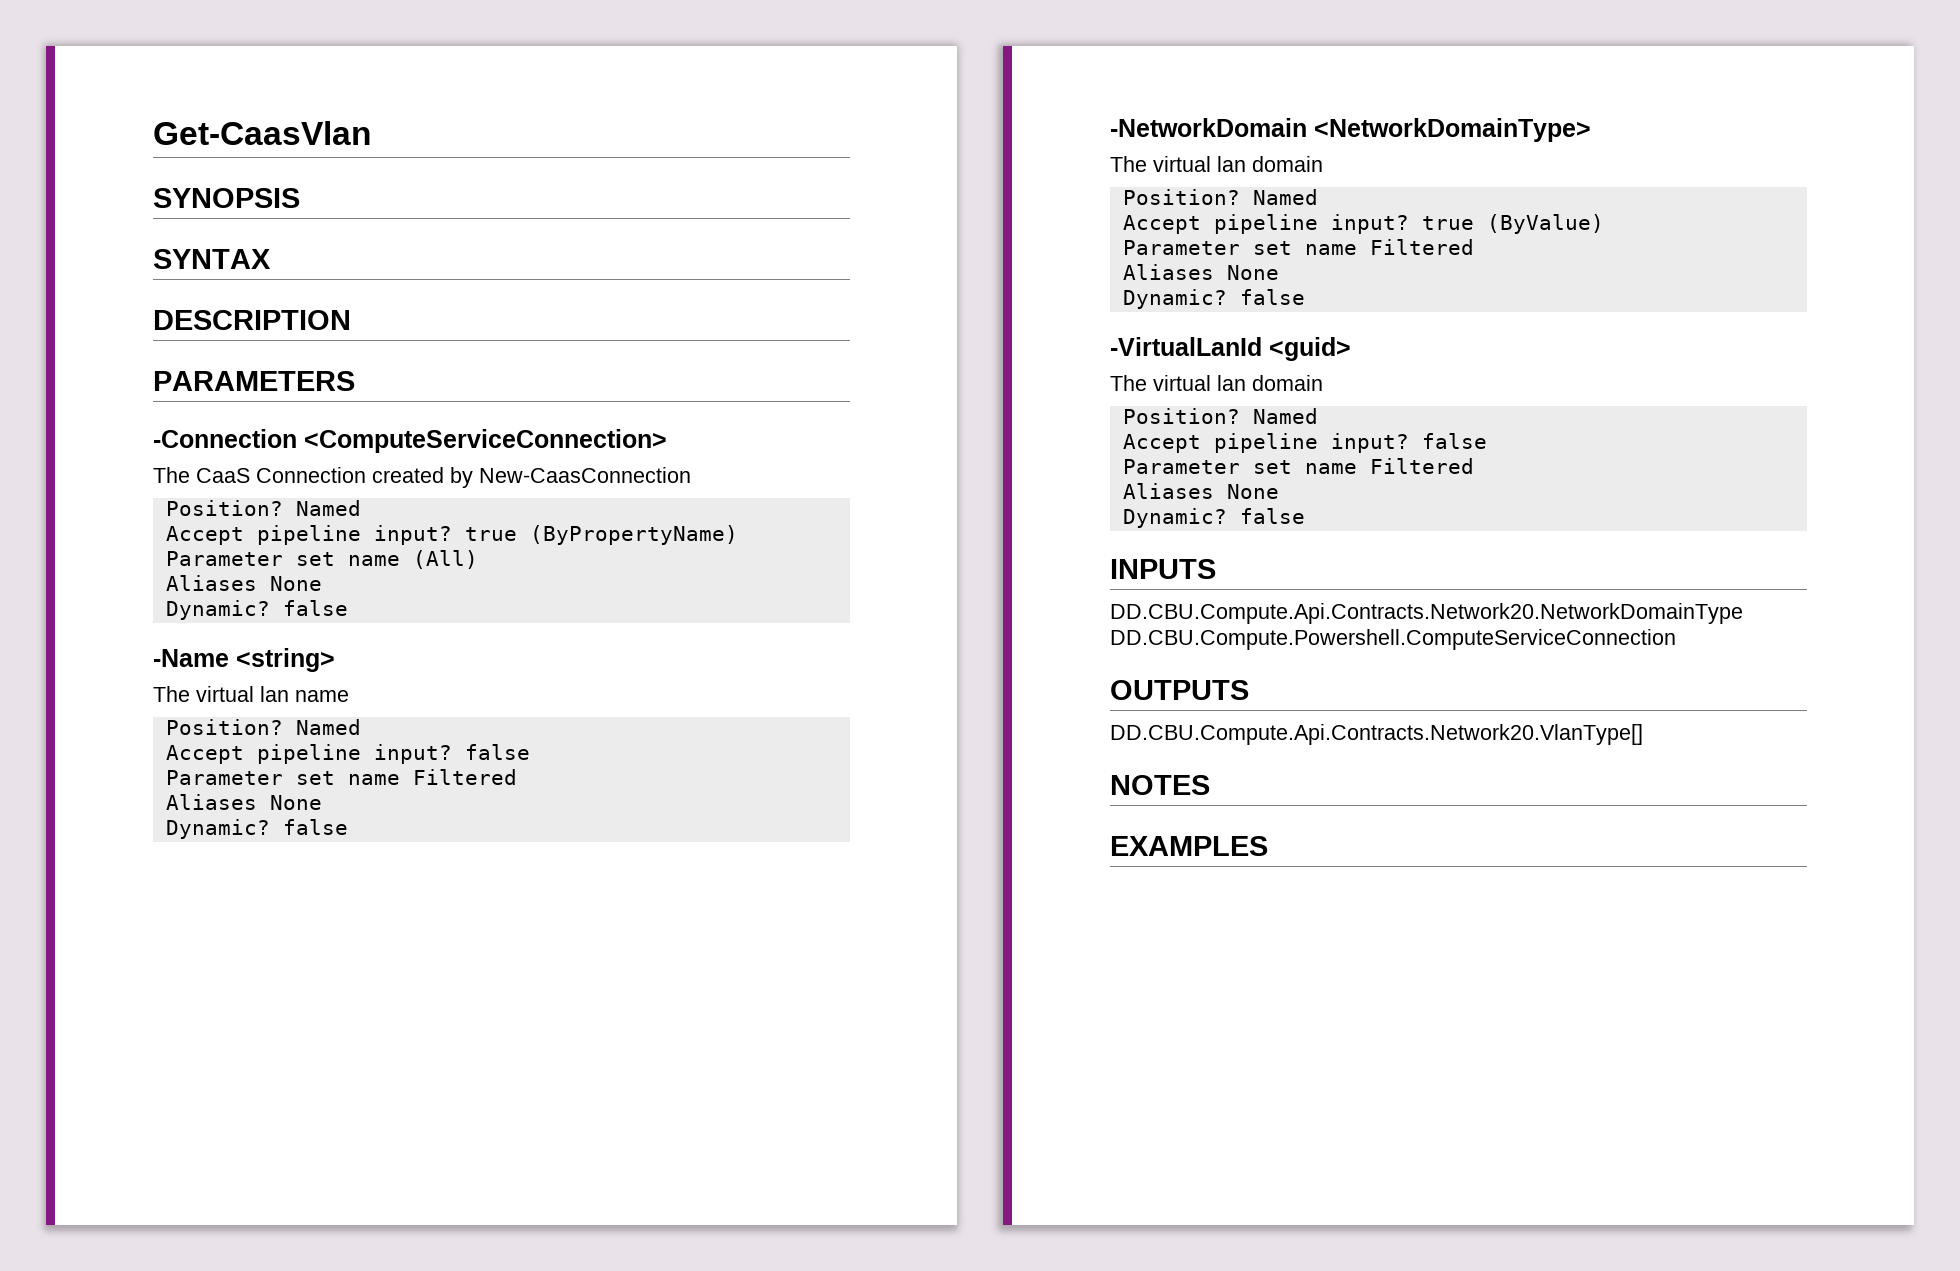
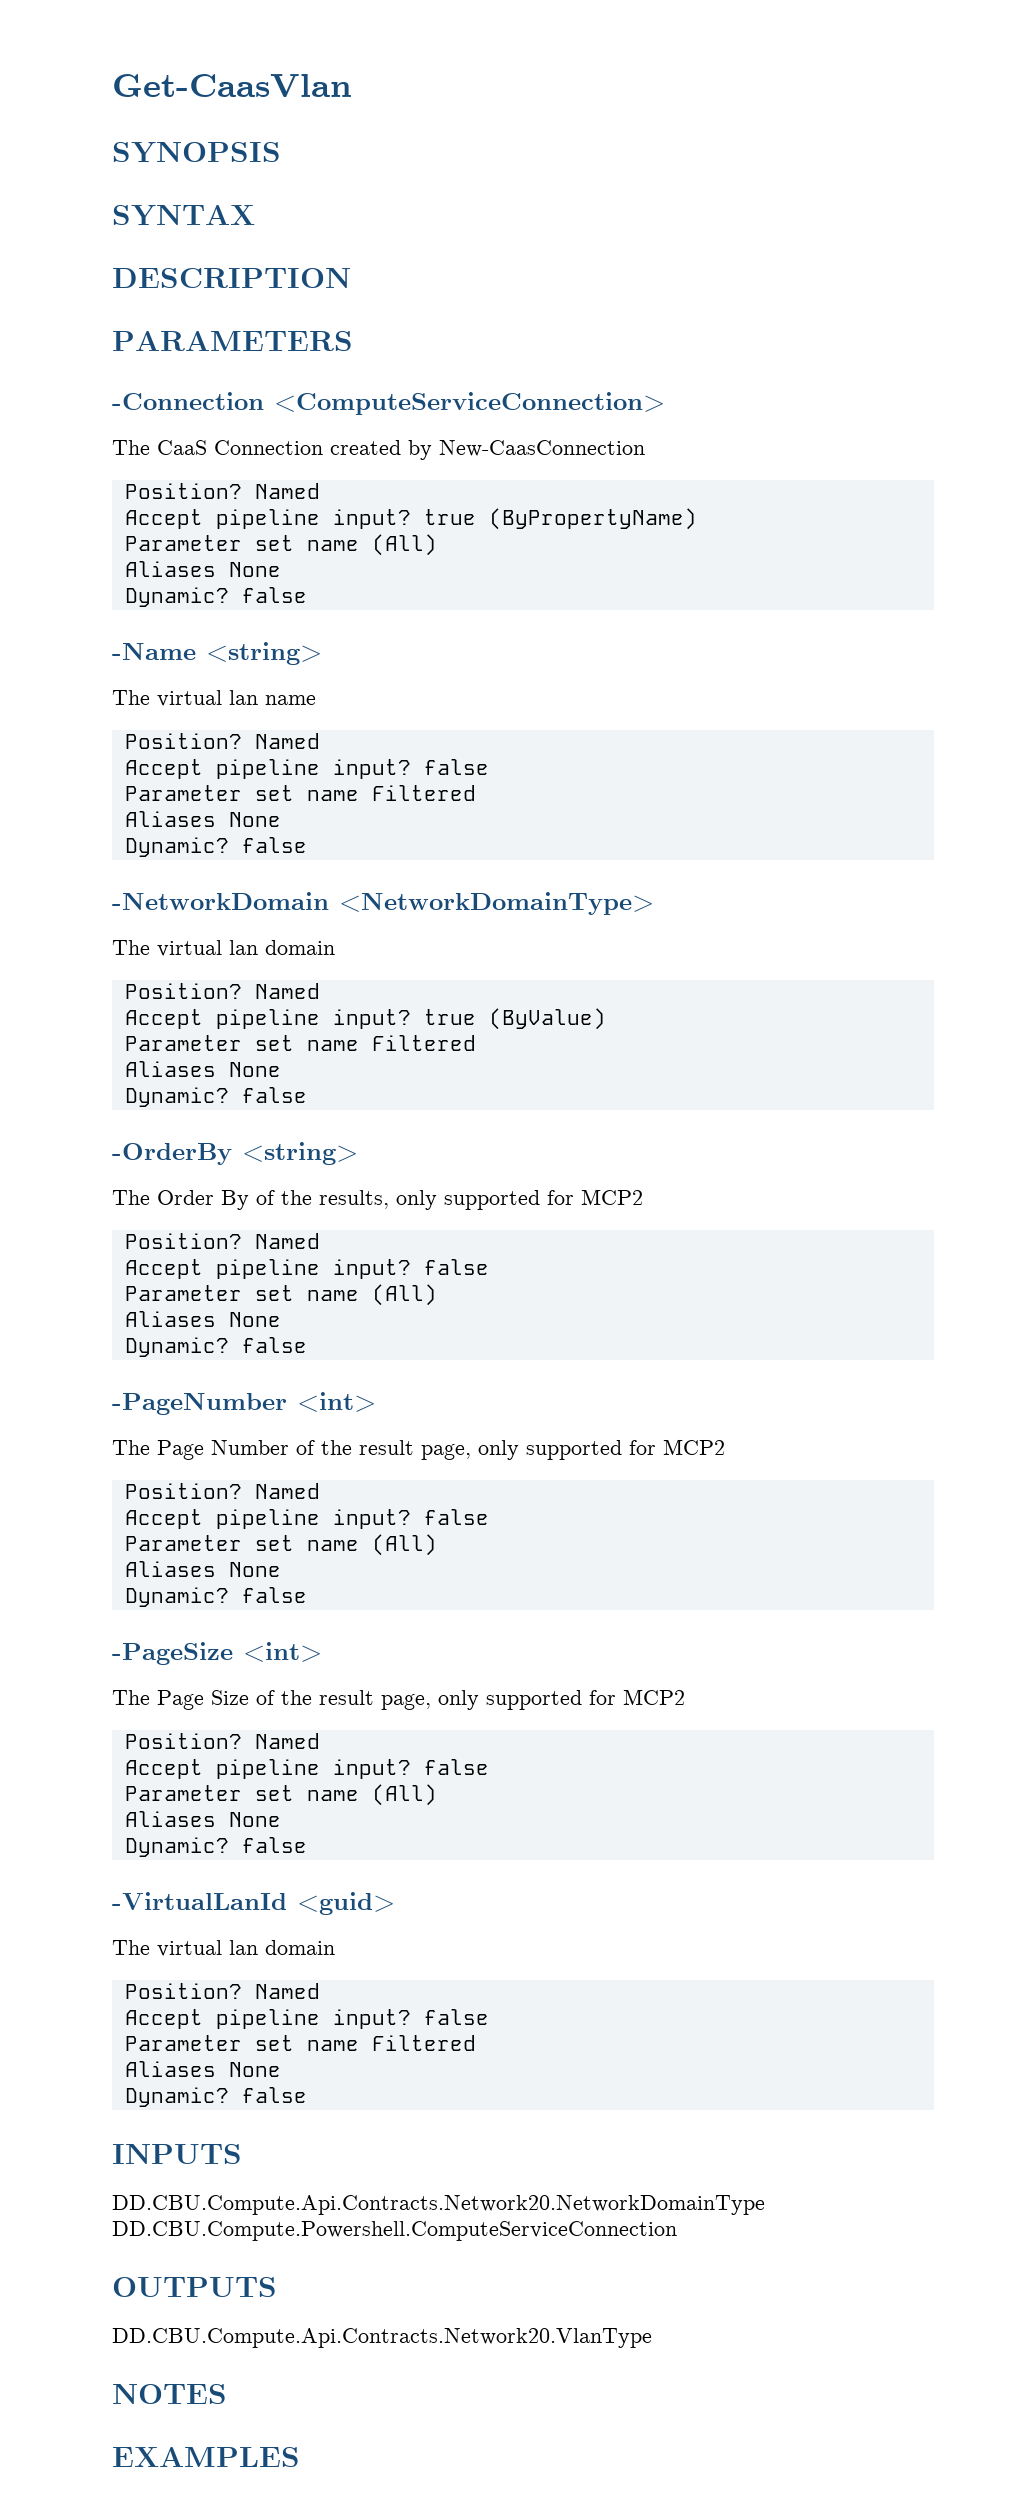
+ -OrderBy <string>
+ The Order By of the results, only supported for MCP2
+ Position? Named
+ Accept pipeline input? false
+ Parameter set name (All)
+ Aliases None
+ Dynamic? false
+ -PageNumber <int>
+ The Page Number of the result page, only supported for MCP2
+ Position? Named
+ Accept pipeline input? false
+ Parameter set name (All)
+ Aliases None
+ Dynamic? false
+ -PageSize <int>
+ The Page Size of the result page, only supported for MCP2
+ Position? Named
+ Accept pipeline input? false
+ Parameter set name (All)
+ Aliases None
+ Dynamic? false
- DD.CBU.Compute.Api.Contracts.Network20.VlanType[]
+ DD.CBU.Compute.Api.Contracts.Network20.VlanType

